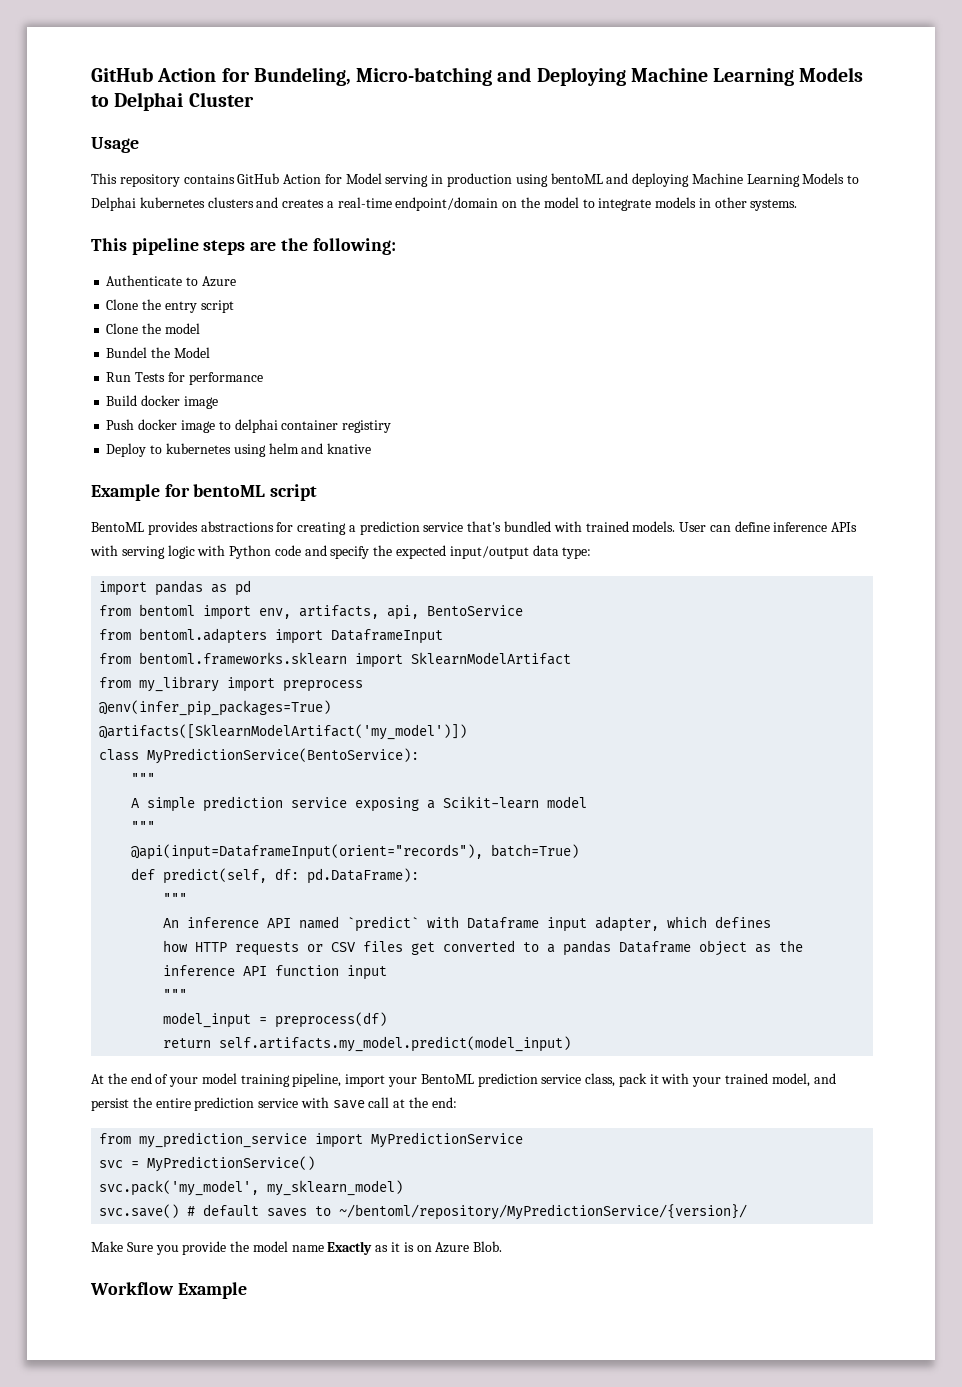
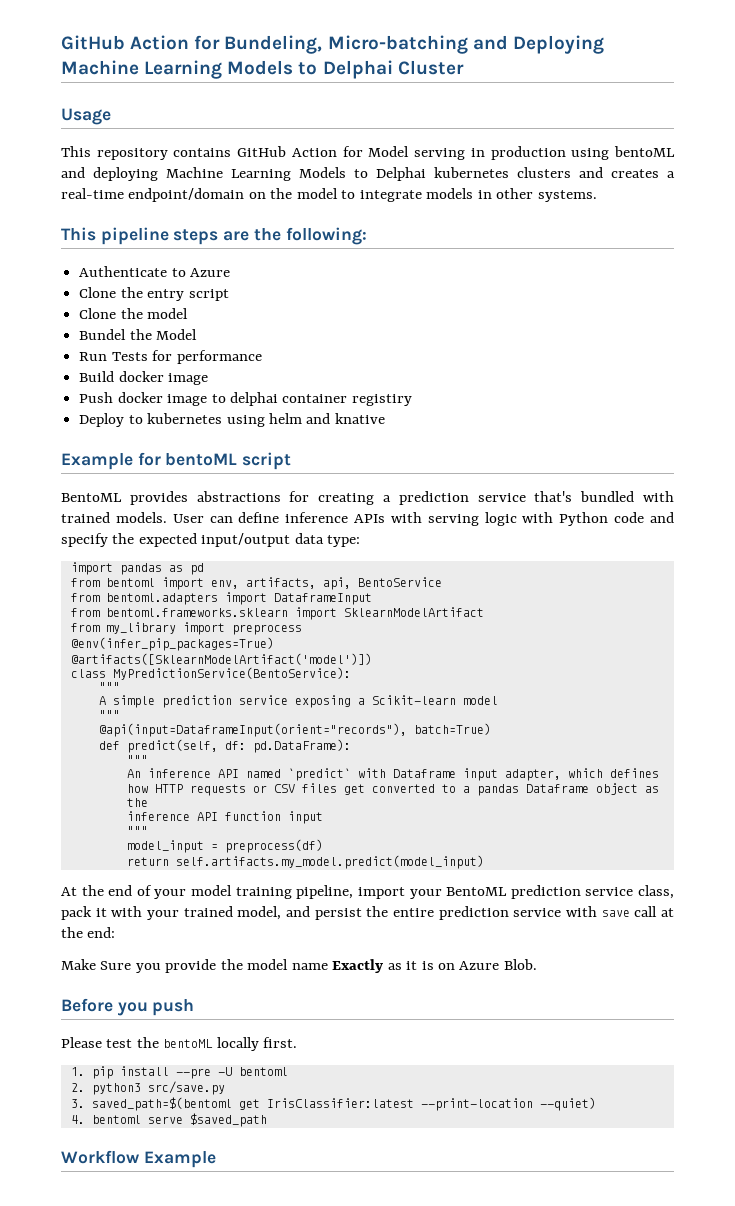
- @artifacts([SklearnModelArtifact('my_model')])
+ @artifacts([SklearnModelArtifact('model')])
- from my_prediction_service import MyPredictionService
- svc = MyPredictionService()
- svc.pack('my_model', my_sklearn_model)
- svc.save() # default saves to ~/bentoml/repository/MyPredictionService/{version}/
+ Before you push
+ Please test the bentoML locally first.
+ 1. pip install --pre -U bentoml
+ 2. python3 src/save.py
+ 3. saved_path=$(bentoml get IrisClassifier:latest --print-location --quiet)
+ 4. bentoml serve $saved_path

